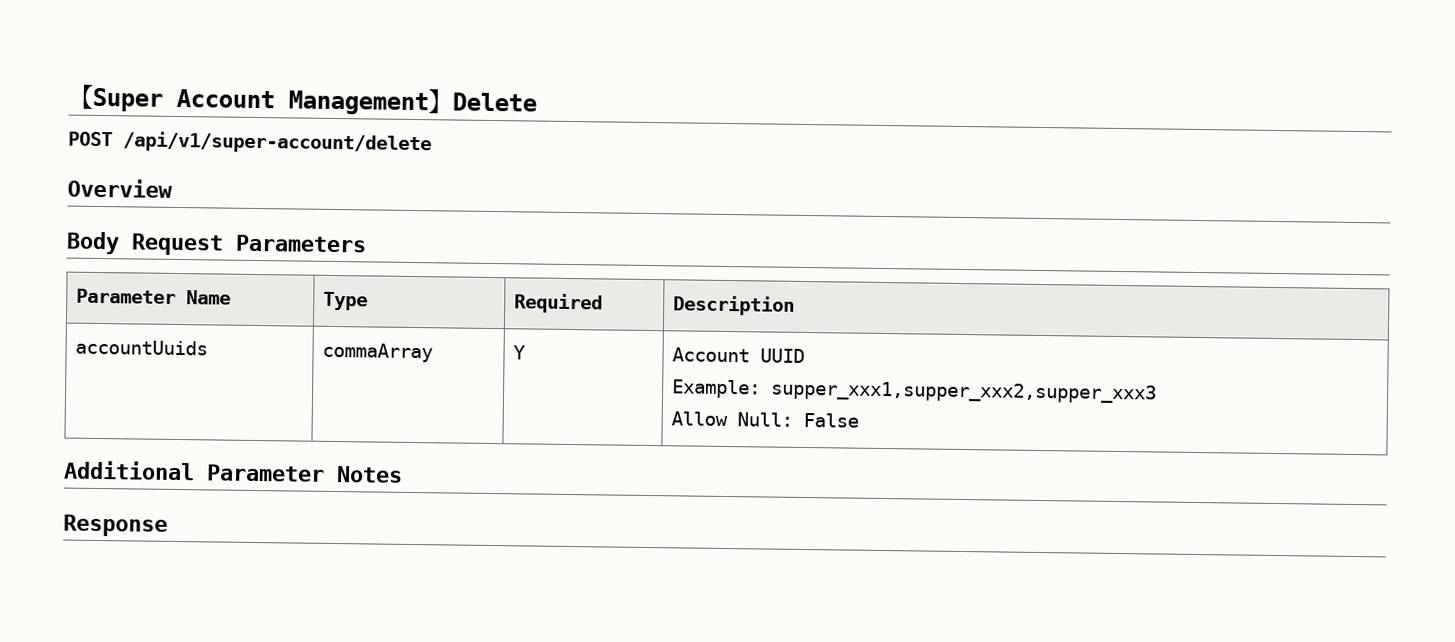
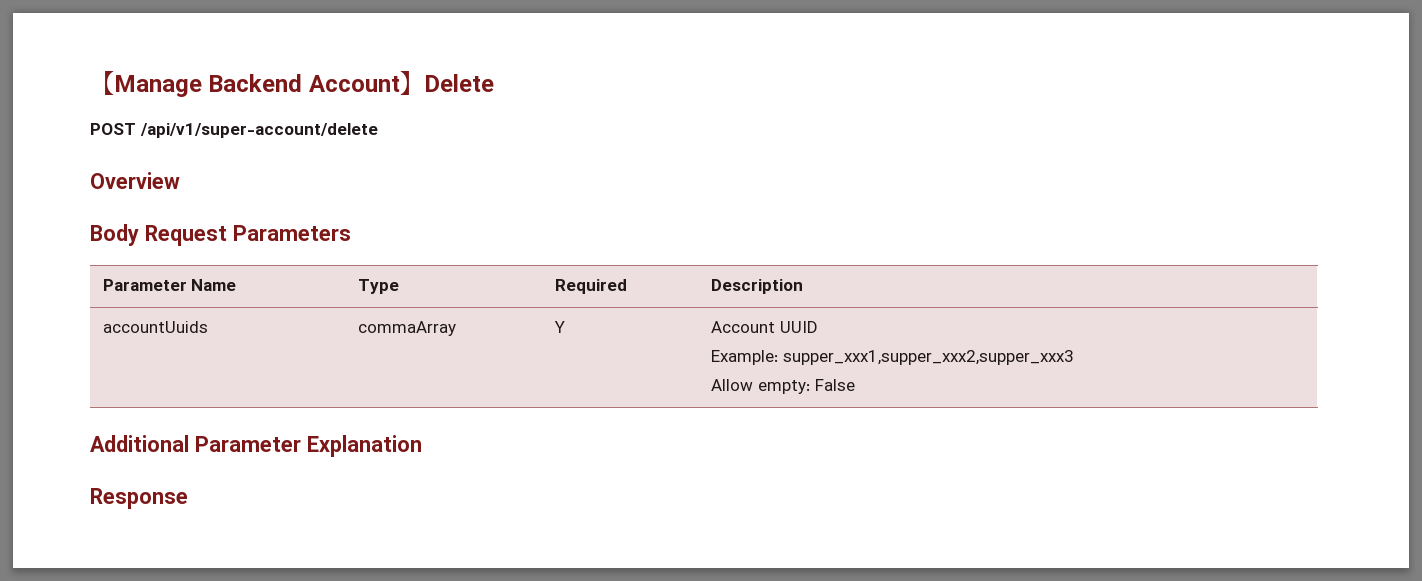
- 【Super Account Management】Delete
+ 【Manage Backend Account】Delete
  accountUuids | commaArray | Y | Account UUID
  Example: supper_xxx1,supper_xxx2,supper_xxx3
- Allow Null: False
+ Allow empty: False
- Additional Parameter Notes
+ Additional Parameter Explanation

